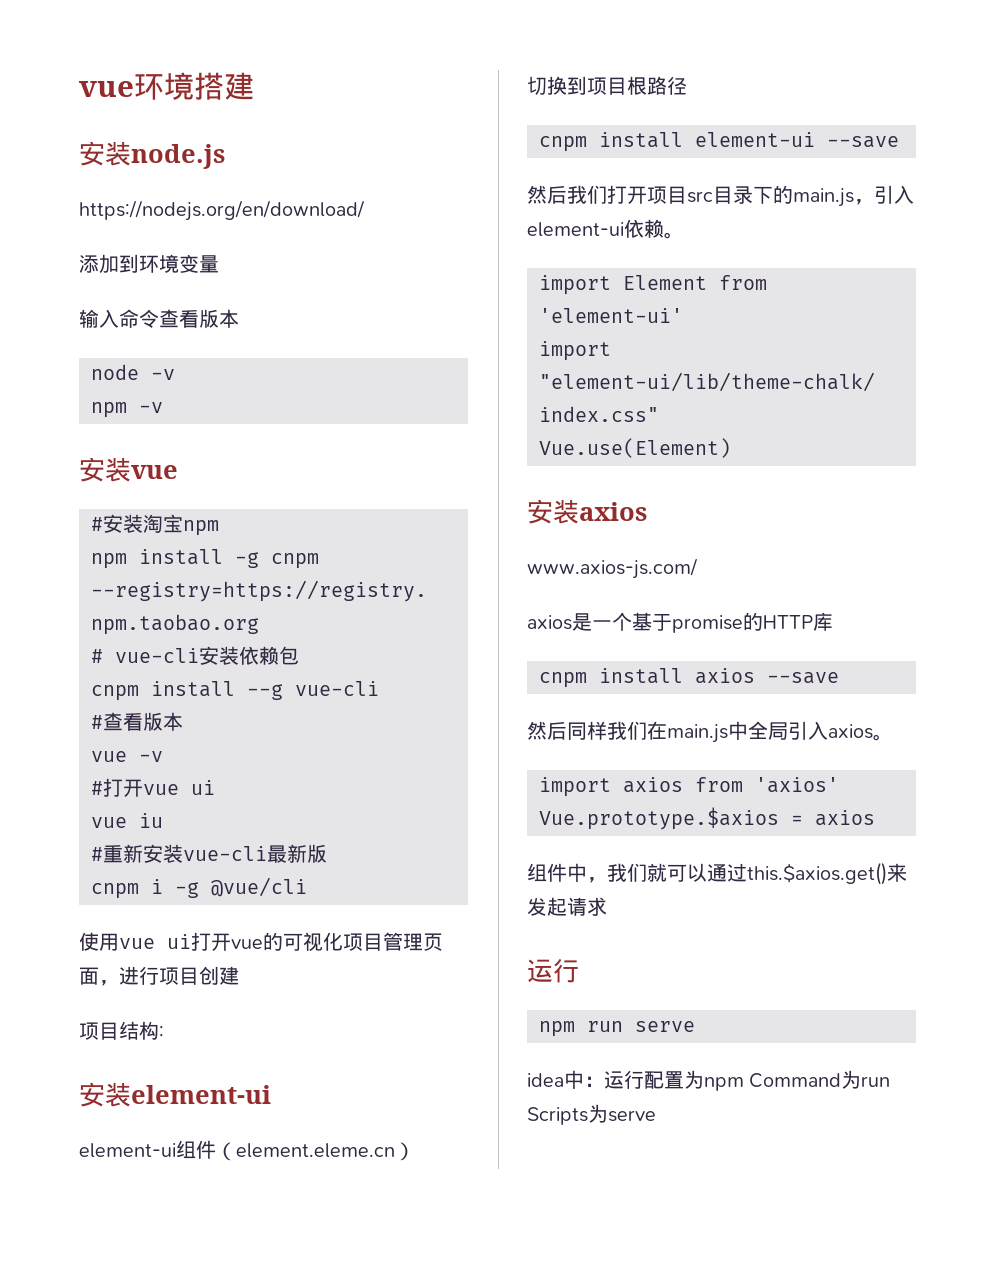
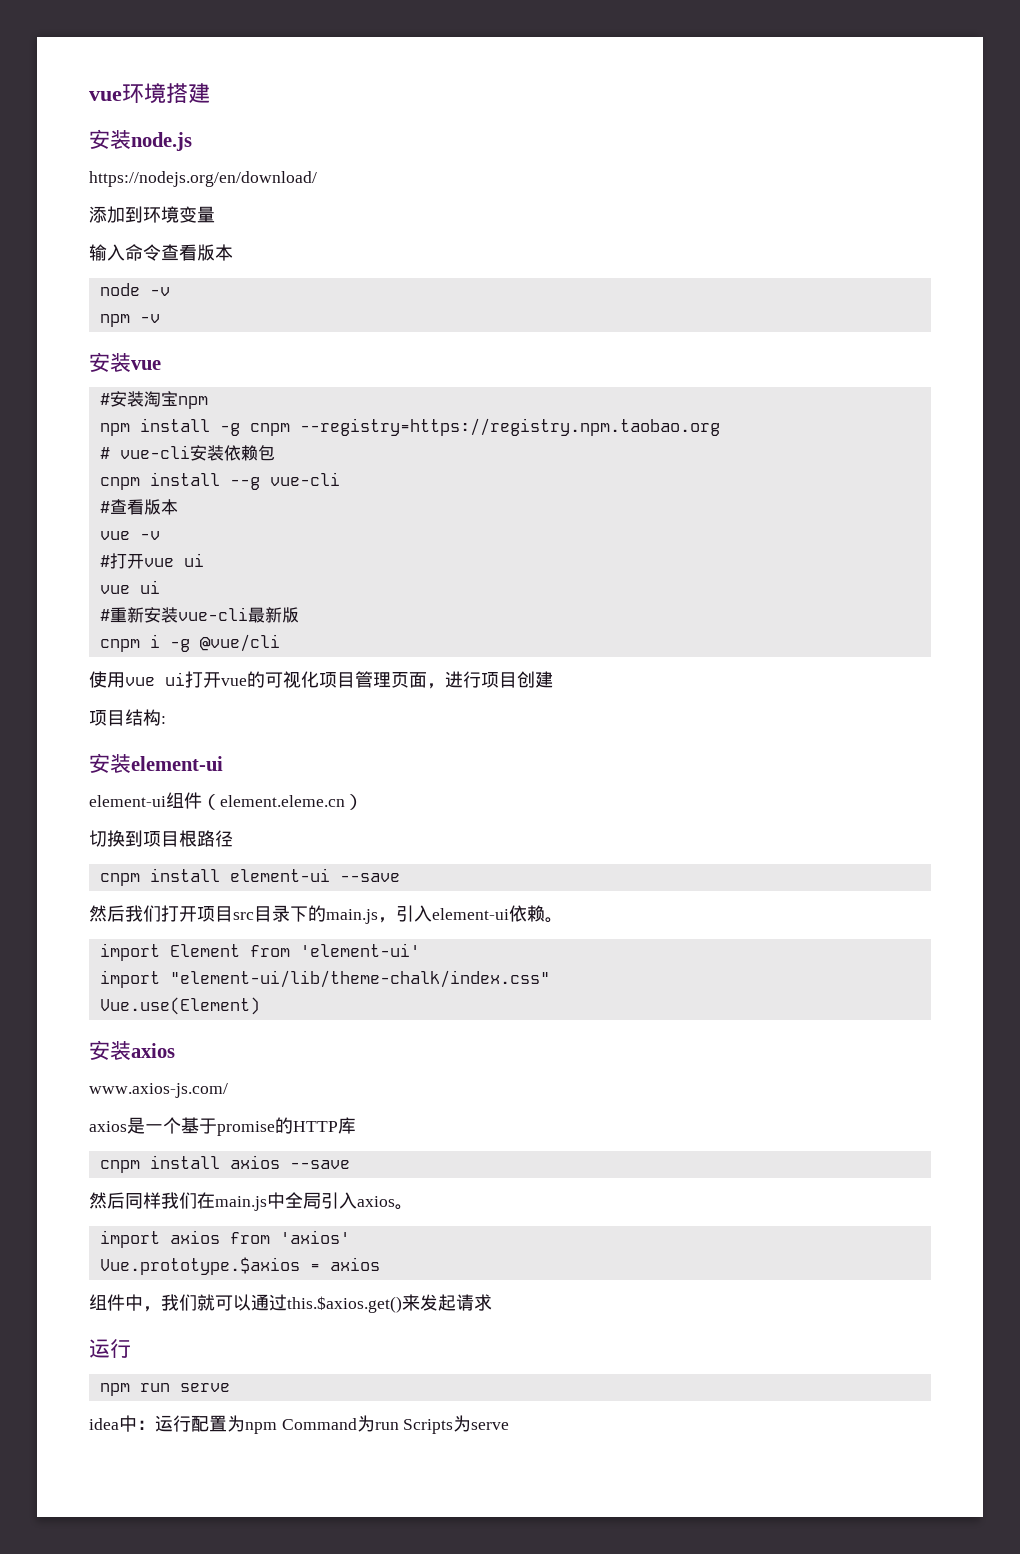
  #打开vue ui
- vue iu
+ vue ui

